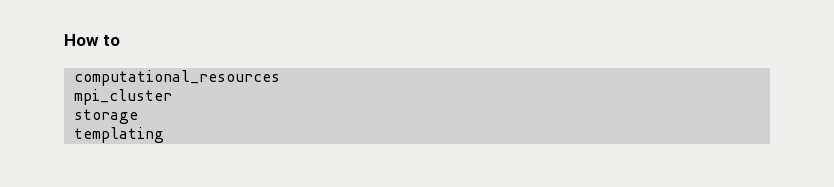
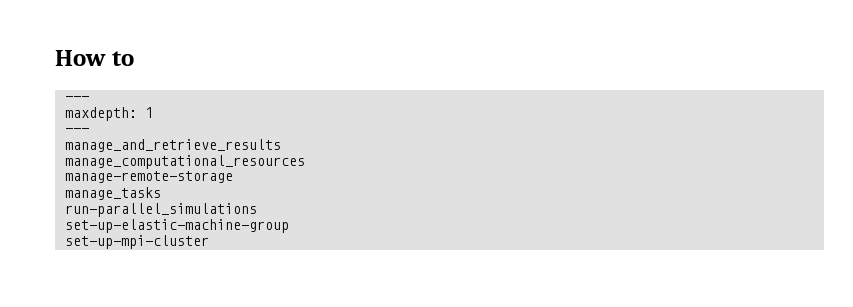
  How to
- computational_resources
- mpi_cluster
- storage
- templating
+ ---
+ maxdepth: 1
+ ---
+ manage_and_retrieve_results
+ manage_computational_resources
+ manage-remote-storage
+ manage_tasks
+ run-parallel_simulations
+ set-up-elastic-machine-group
+ set-up-mpi-cluster

